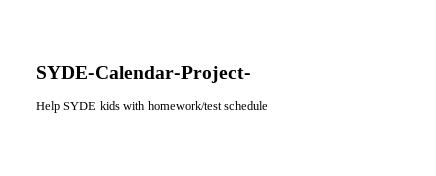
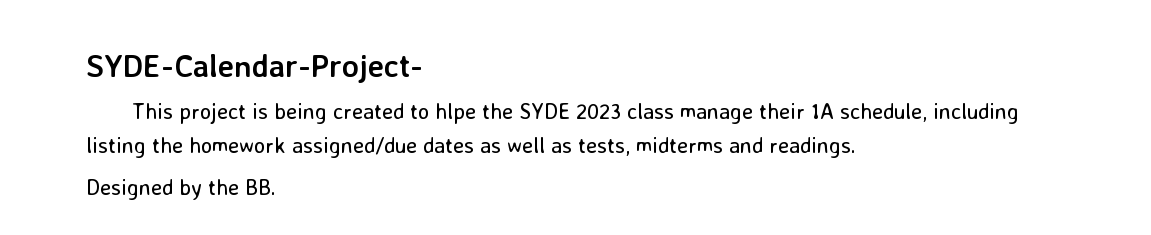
- Help SYDE kids with homework/test schedule
+ This project is being created to hlpe the SYDE 2023 class manage their 1A schedule, including listing the homework assigned/due dates as well as tests, midterms and readings.
+ Designed by the BB.

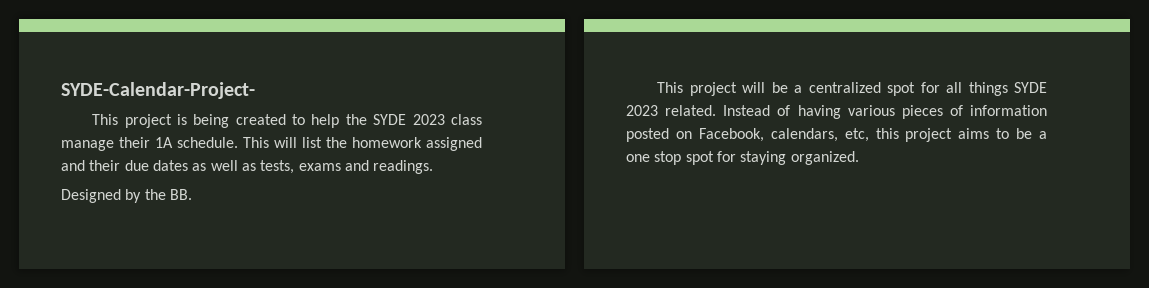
- This project is being created to hlpe the SYDE 2023 class manage their 1A schedule, including listing the homework assigned/due dates as well as tests, midterms and readings.
+ This project is being created to help the SYDE 2023 class manage their 1A schedule. This will list the homework assigned and their due dates as well as tests, exams and readings.
+ This project will be a centralized spot for all things SYDE 2023 related. Instead of having various pieces of information posted on Facebook, calendars, etc, this project aims to be a one stop spot for staying organized.

